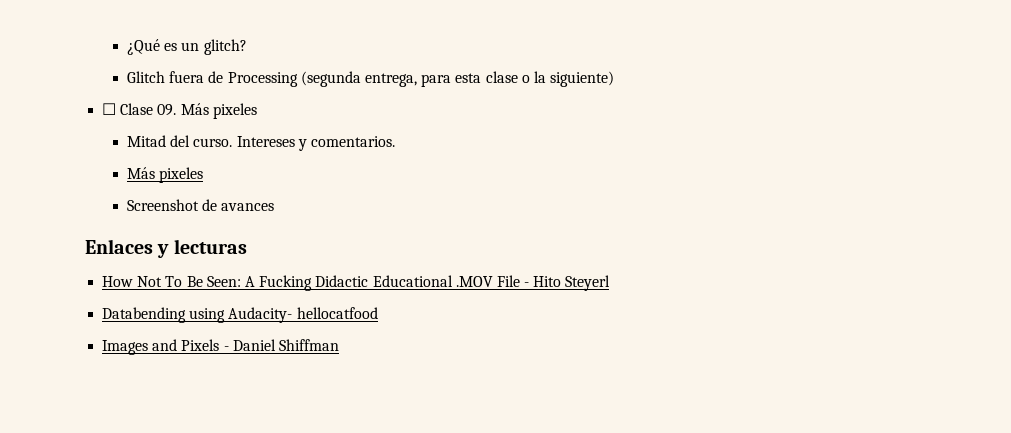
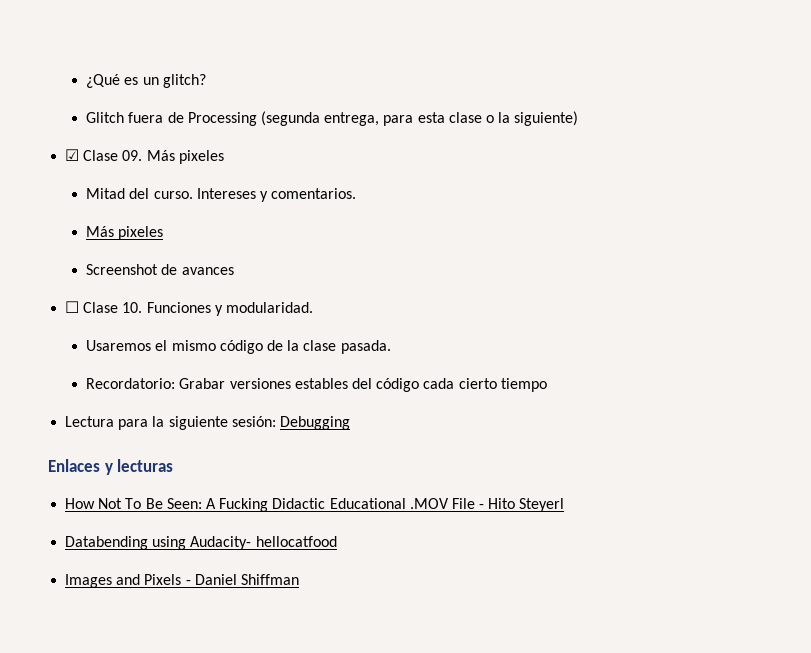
- ☐ Clase 09. Más pixeles
+ ☑ Clase 09. Más pixeles
+ ☐ Clase 10. Funciones y modularidad.
+ Usaremos el mismo código de la clase pasada.
+ Recordatorio: Grabar versiones estables del código cada cierto tiempo
+ Lectura para la siguiente sesión: Debugging

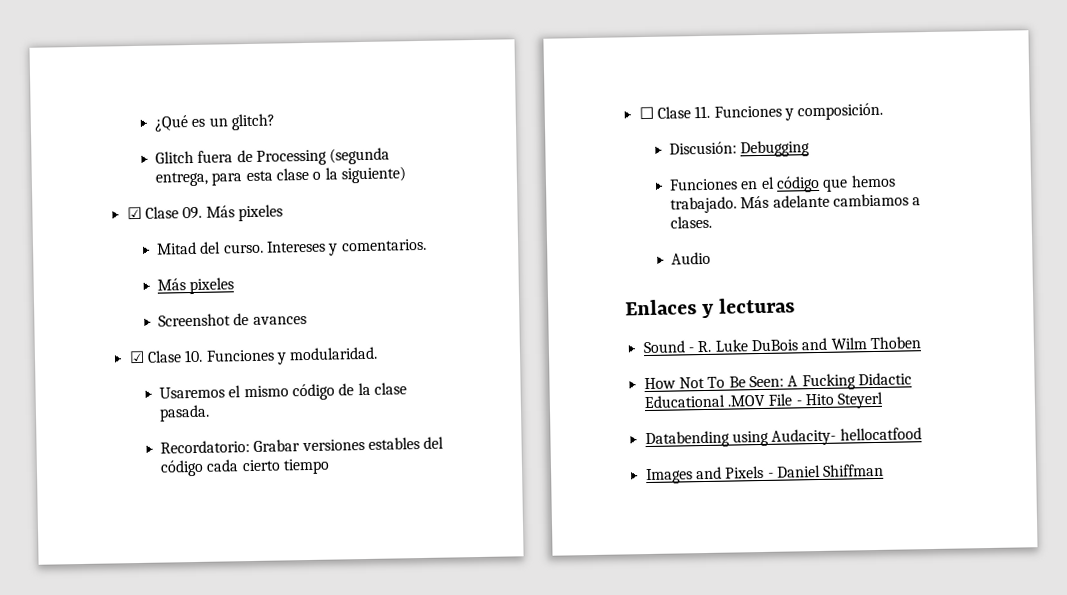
- ☐ Clase 10. Funciones y modularidad.
+ ☑ Clase 10. Funciones y modularidad.
- Lectura para la siguiente sesión: Debugging
+ ☐ Clase 11. Funciones y composición.
+ Discusión: Debugging
+ Funciones en el código que hemos trabajado. Más adelante cambiamos a clases.
+ Audio
  Enlaces y lecturas
+ Sound - R. Luke DuBois and Wilm Thoben

